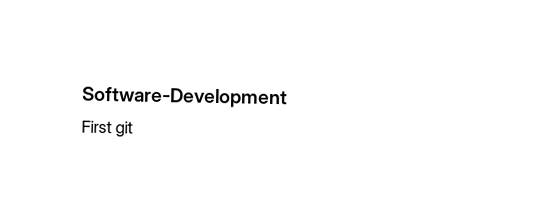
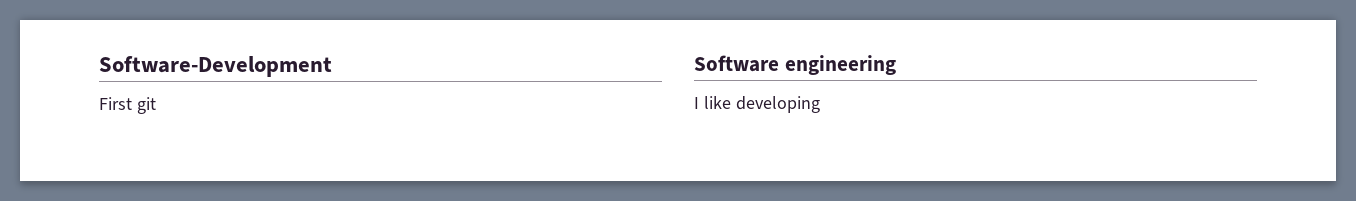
+ Software engineering
+ I like developing

